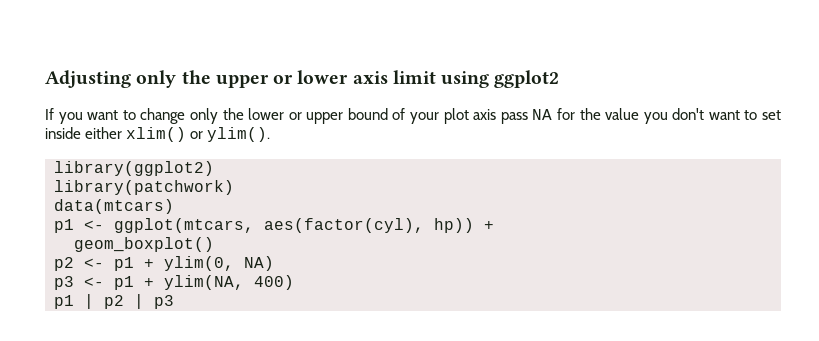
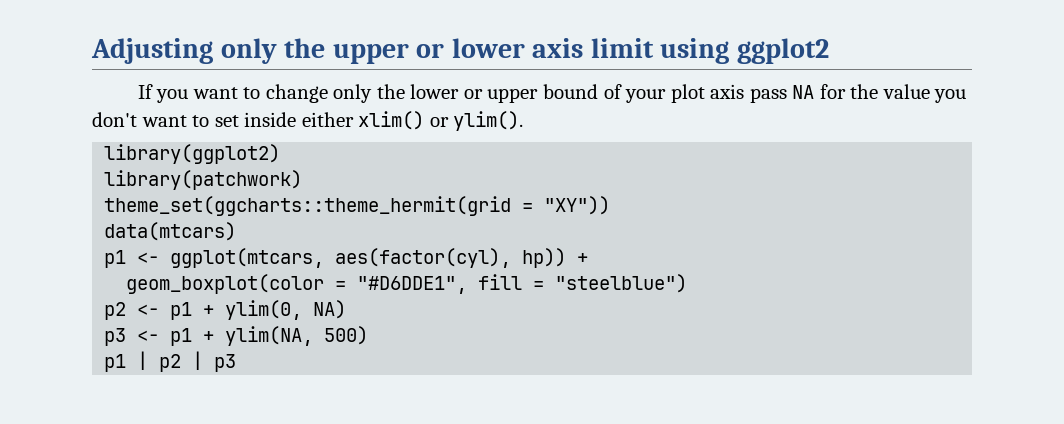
+ theme_set(ggcharts::theme_hermit(grid = "XY"))
- geom_boxplot()
+ geom_boxplot(color = "#D6DDE1", fill = "steelblue")
- p3 <- p1 + ylim(NA, 400)
+ p3 <- p1 + ylim(NA, 500)

